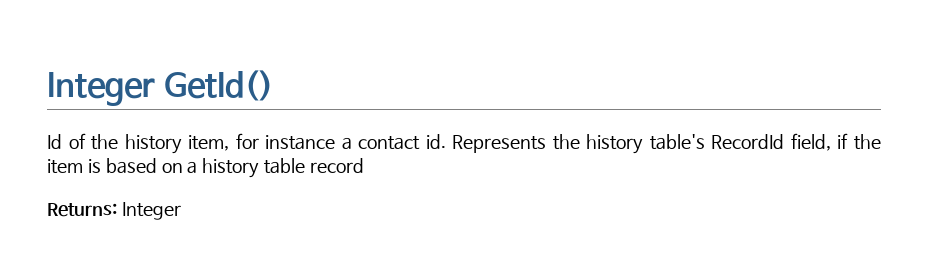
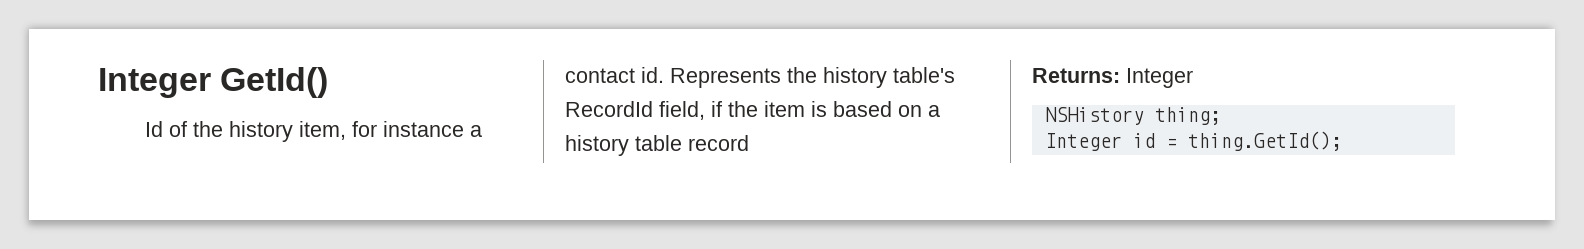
+ NSHistory thing;
+ Integer id = thing.GetId();

